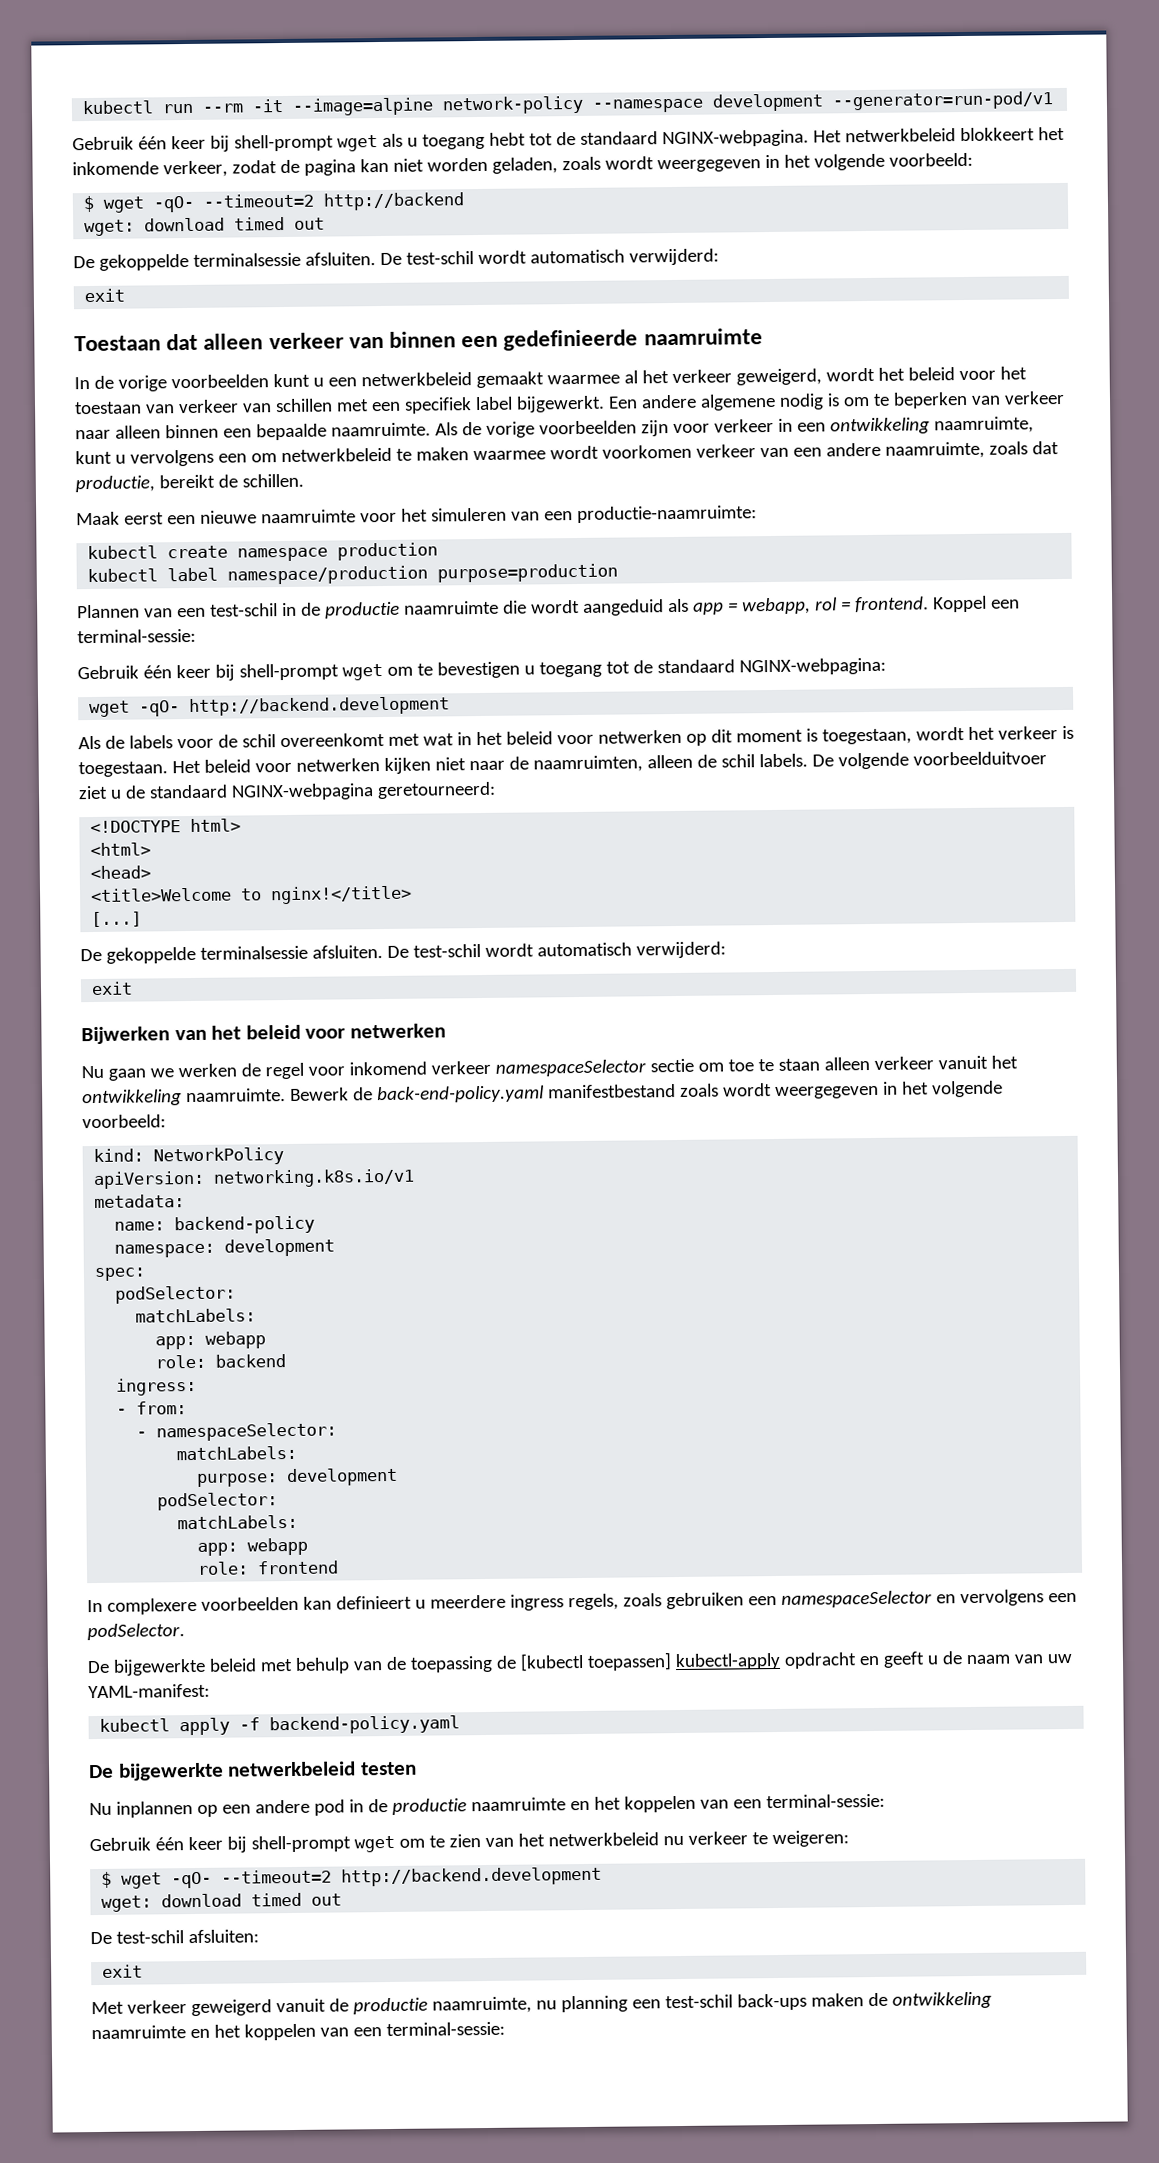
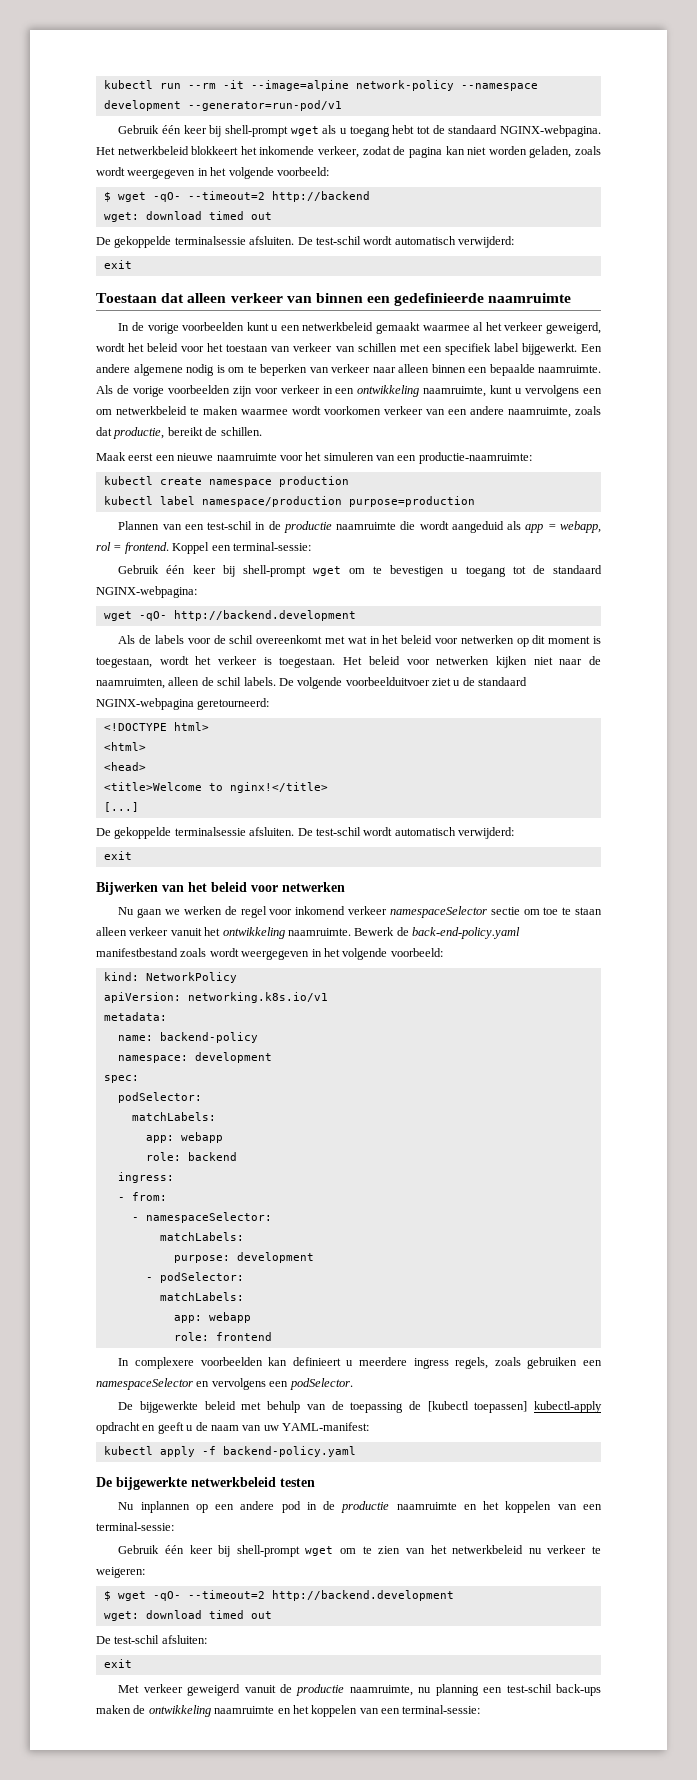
  purpose: development
- podSelector:
+ - podSelector:

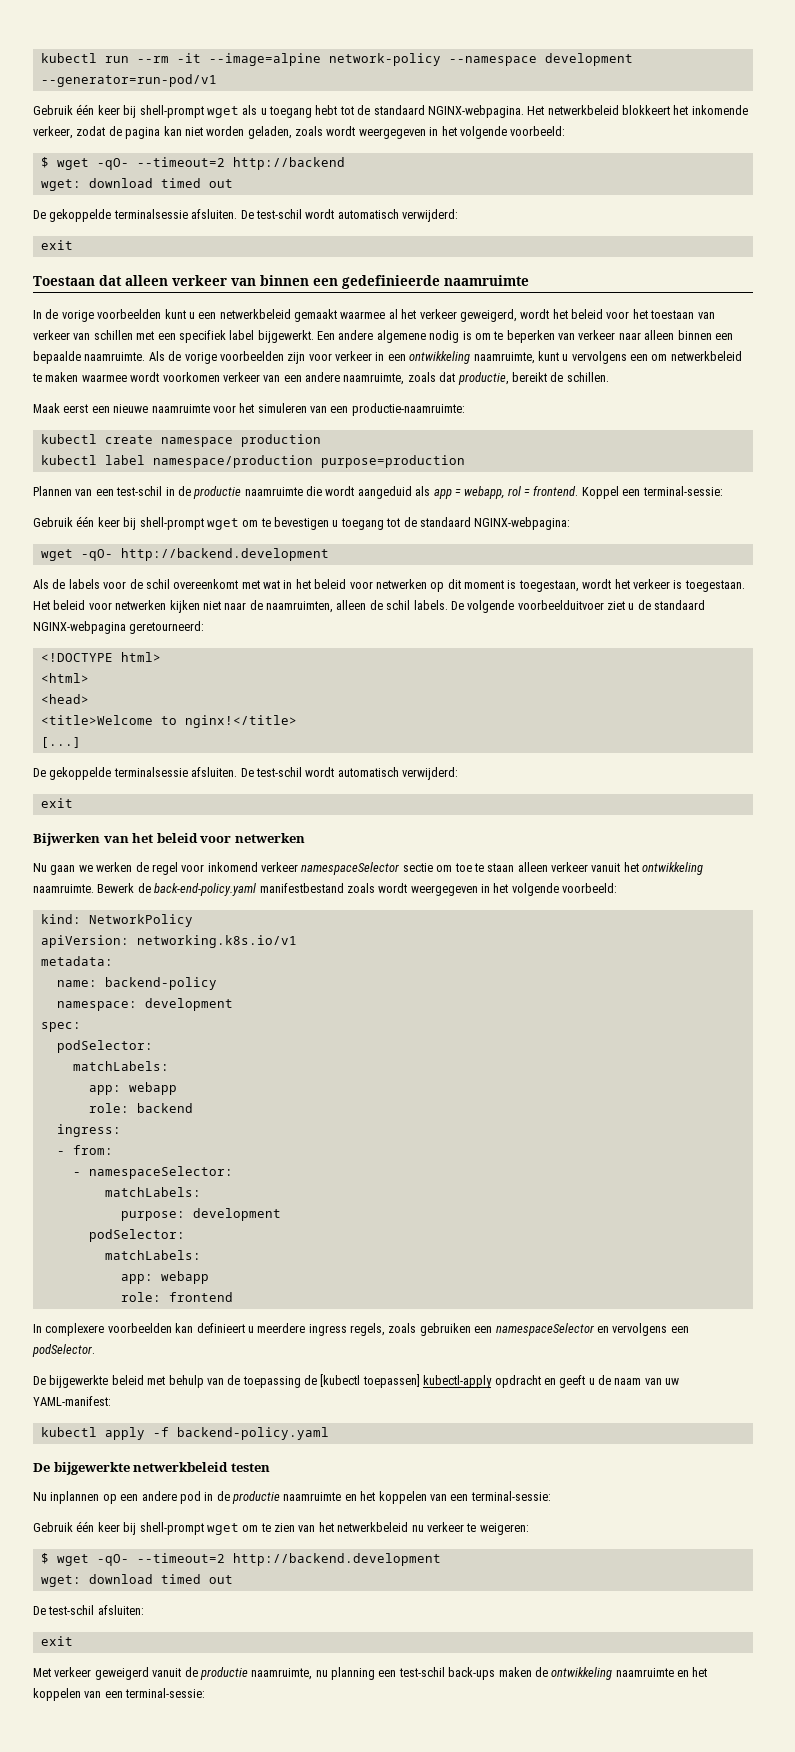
  purpose: development
- - podSelector:
+ podSelector:

